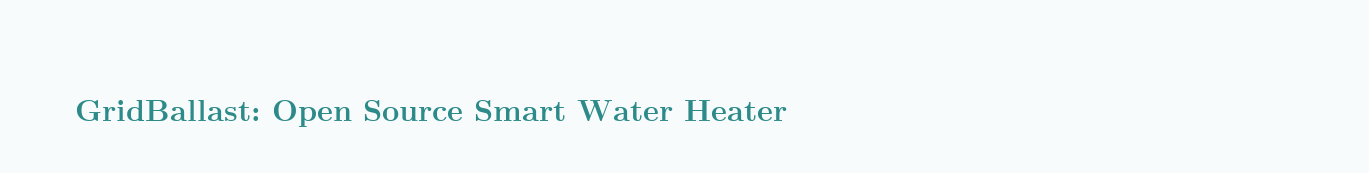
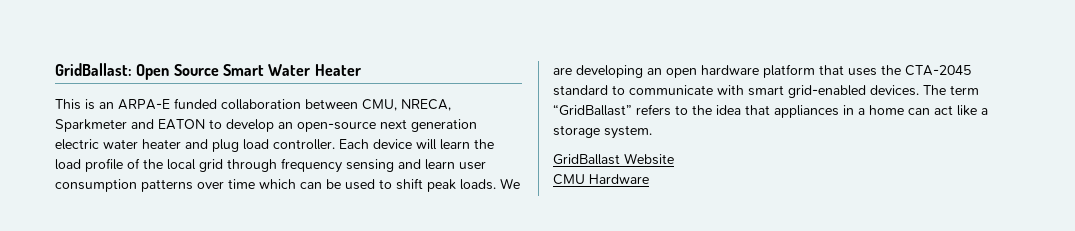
+ This is an ARPA-E funded collaboration between CMU, NRECA, Sparkmeter and EATON to develop an open-source next generation electric water heater and plug load controller. Each device will learn the load profile of the local grid through frequency sensing and learn user consumption patterns over time which can be used to shift peak loads. We are developing an open hardware platform that uses the CTA-2045 standard to communicate with smart grid-enabled devices. The term “GridBallast” refers to the idea that appliances in a home can act like a storage system.
+ GridBallast Website
+ CMU Hardware

